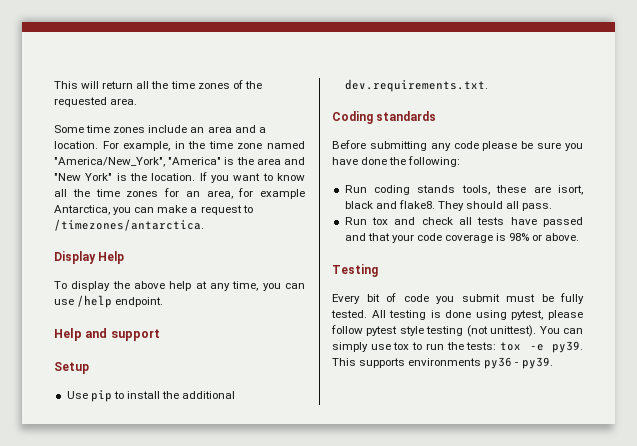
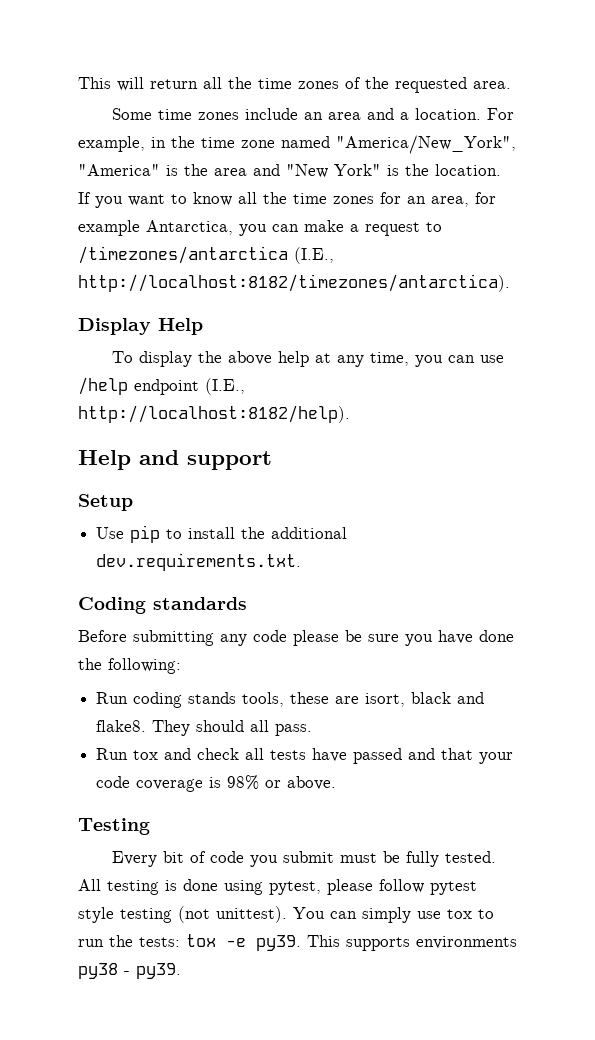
- If you want to know all the time zones for an area, for example Antarctica, you can make a request to /timezones/antarctica.
+ If you want to know all the time zones for an area, for example Antarctica, you can make a request to /timezones/antarctica (I.E., http://localhost:8182/timezones/antarctica).
- To display the above help at any time, you can use /help endpoint.
+ To display the above help at any time, you can use /help endpoint (I.E., http://localhost:8182/help).
- This supports environments py36 - py39.
+ This supports environments py38 - py39.

